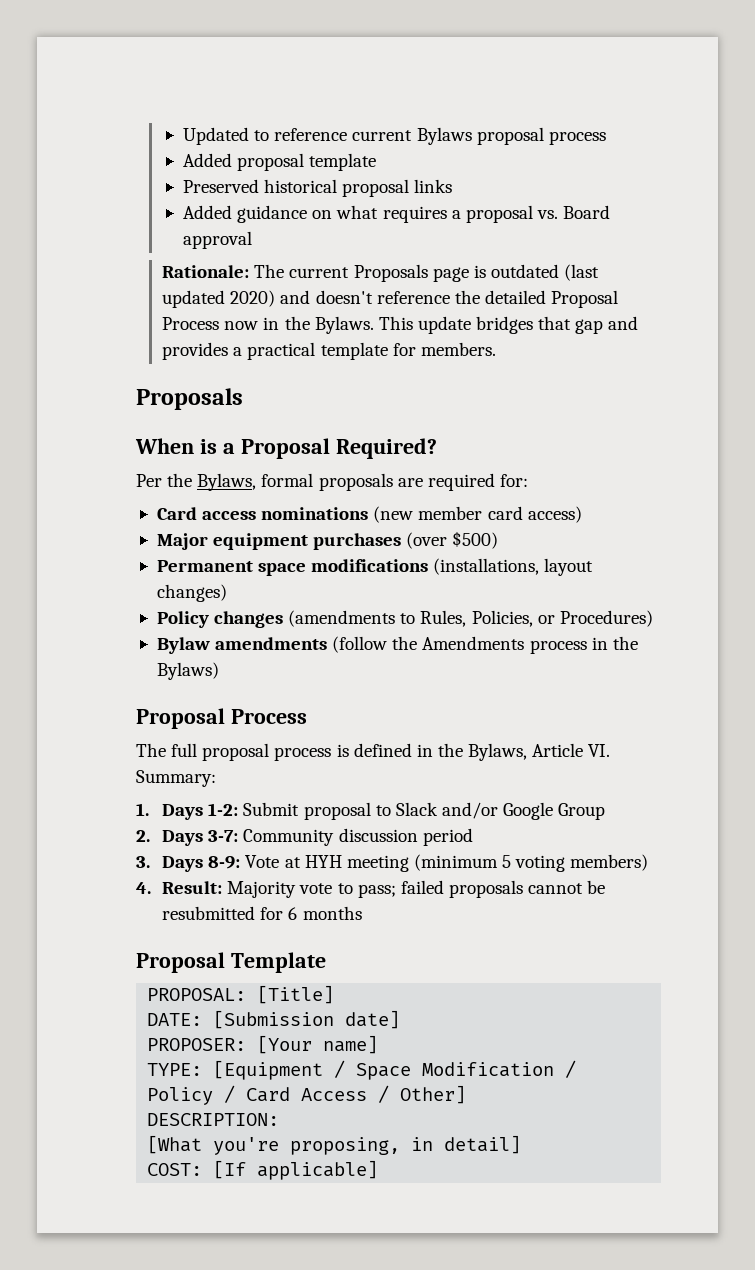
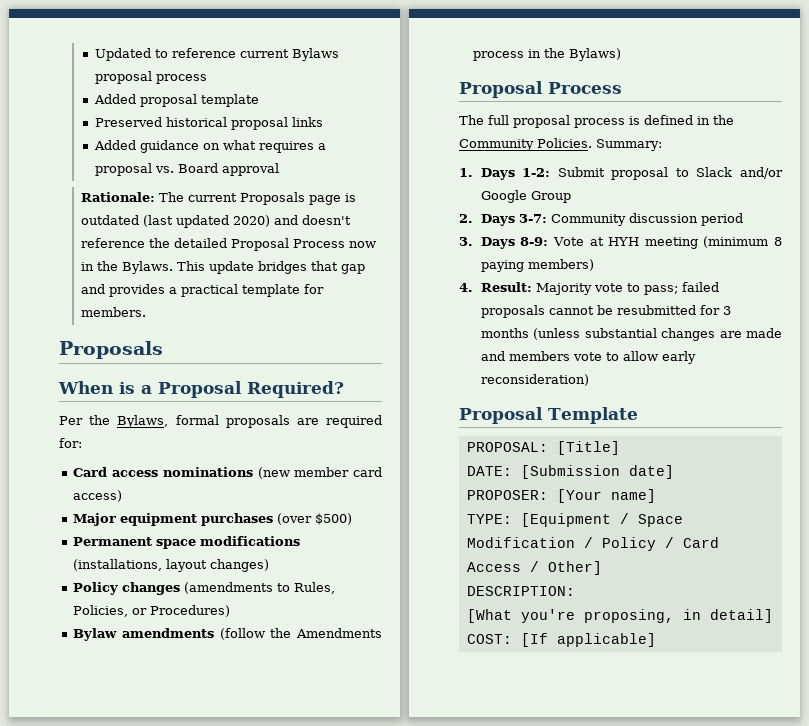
- The full proposal process is defined in the Bylaws, Article VI. Summary:
+ The full proposal process is defined in the Community Policies. Summary:
- 3. Days 8-9: Vote at HYH meeting (minimum 5 voting members)
+ 3. Days 8-9: Vote at HYH meeting (minimum 8 paying members)
- 4. Result: Majority vote to pass; failed proposals cannot be resubmitted for 6 months
+ 4. Result: Majority vote to pass; failed proposals cannot be resubmitted for 3 months (unless substantial changes are made and members vote to allow early reconsideration)

